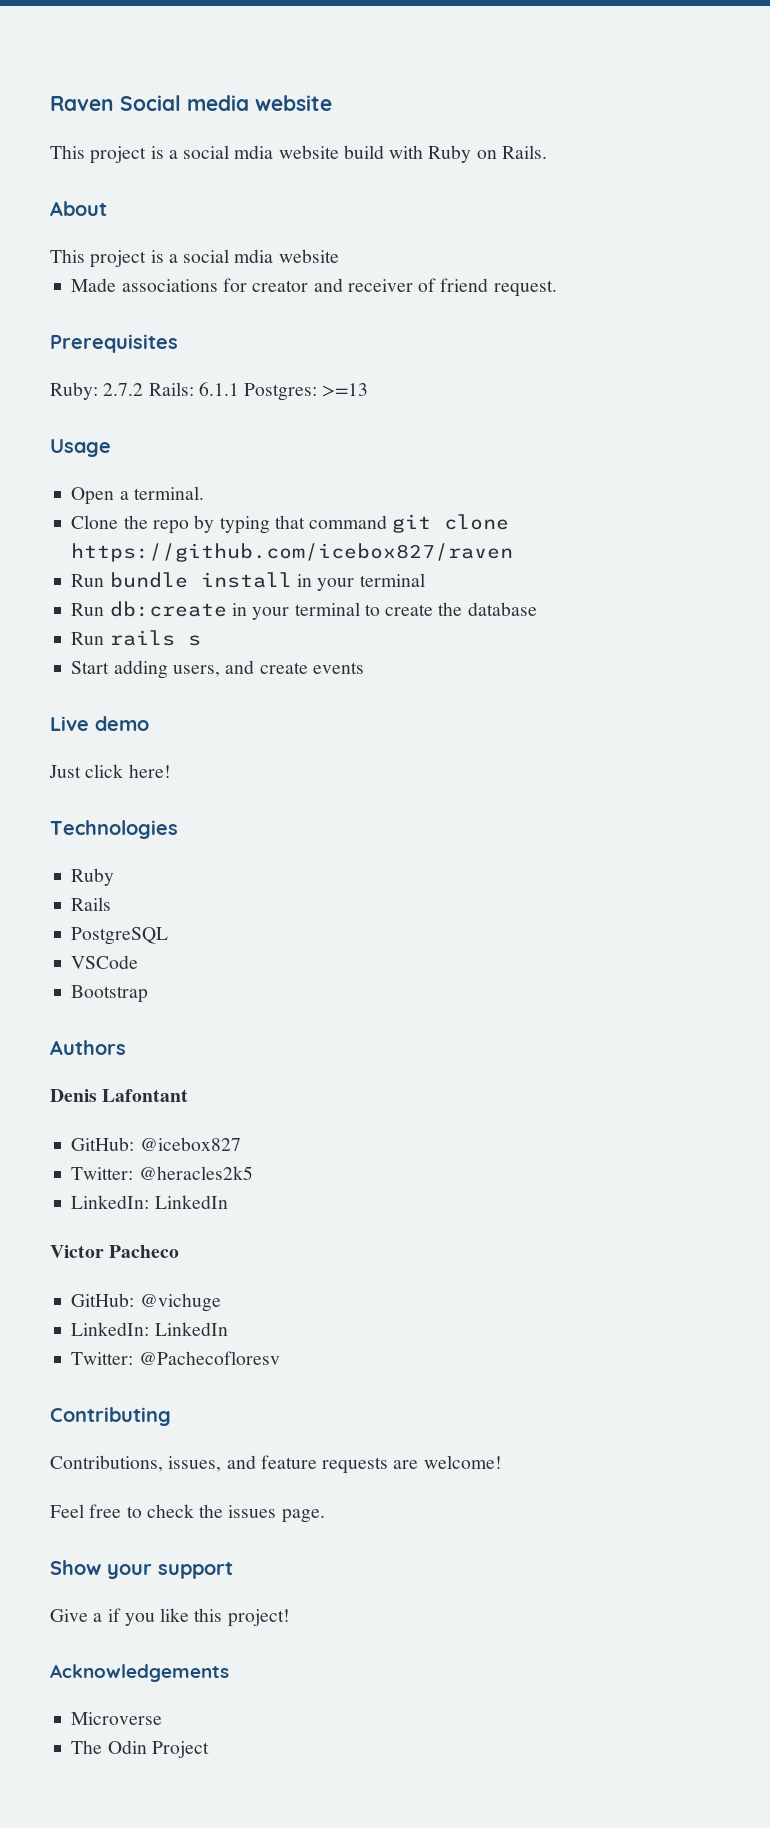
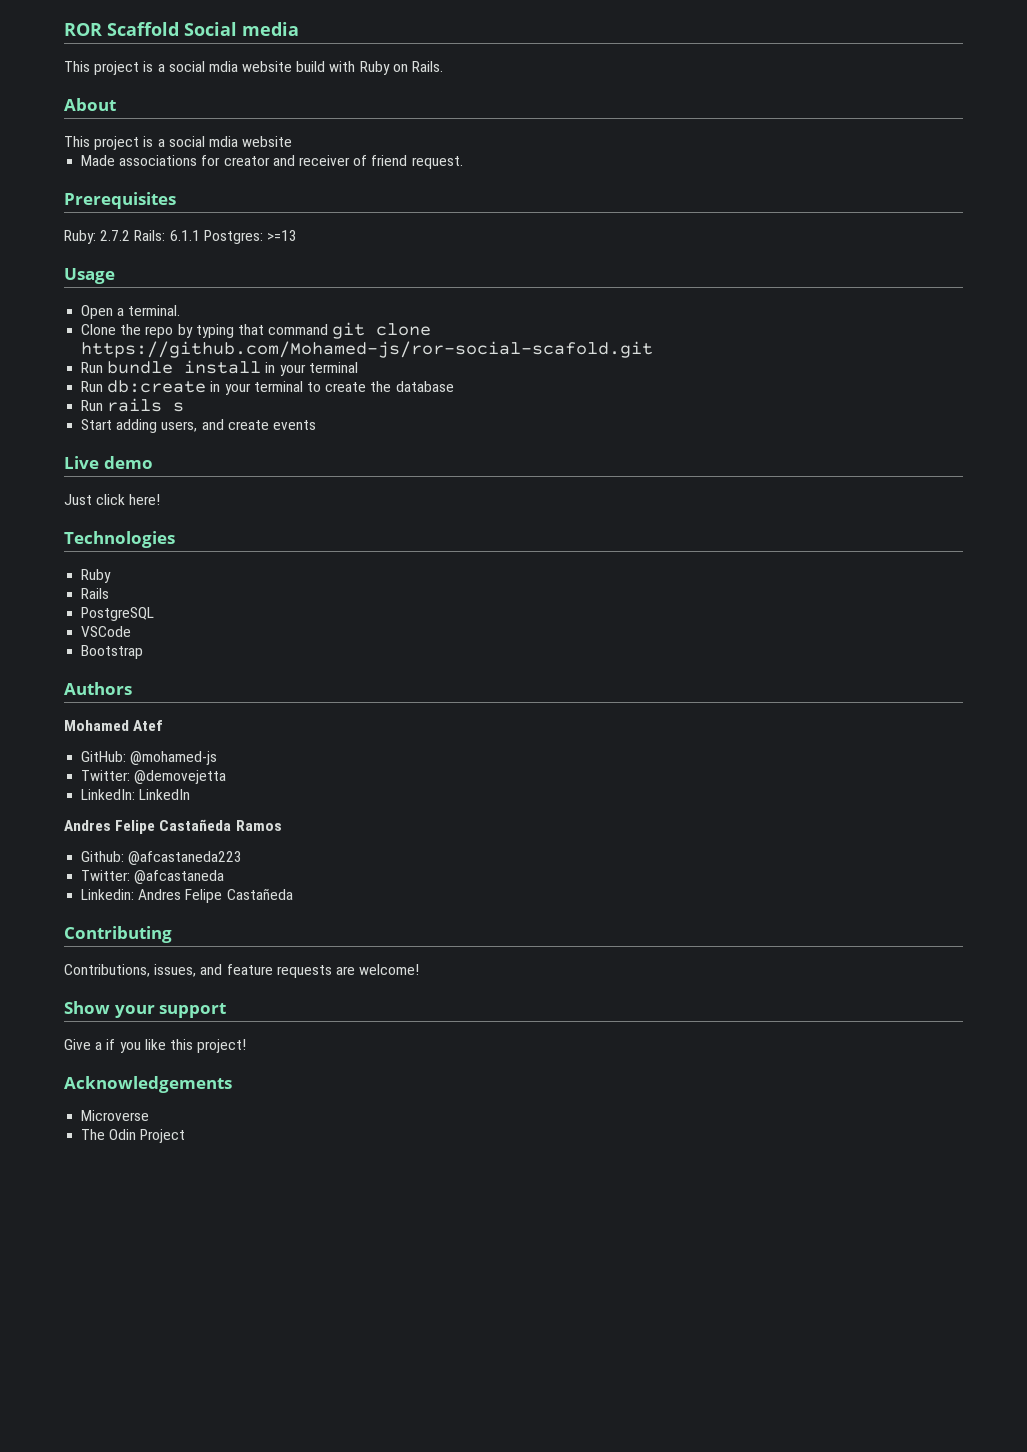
- Raven Social media website
+ ROR Scaffold Social media
- Clone the repo by typing that command git clone https://github.com/icebox827/raven
+ Clone the repo by typing that command git clone https://github.com/Mohamed-js/ror-social-scafold.git
- Denis Lafontant
- GitHub: @icebox827
- Twitter: @heracles2k5
+ Mohamed Atef
+ GitHub: @mohamed-js
+ Twitter: @demovejetta
  LinkedIn: LinkedIn
- Victor Pacheco
- GitHub: @vichuge
- LinkedIn: LinkedIn
- Twitter: @Pachecofloresv
+ Andres Felipe Castañeda Ramos
+ Github: @afcastaneda223
+ Twitter: @afcastaneda
+ Linkedin: Andres Felipe Castañeda
- Feel free to check the issues page.

